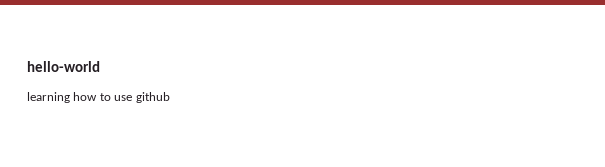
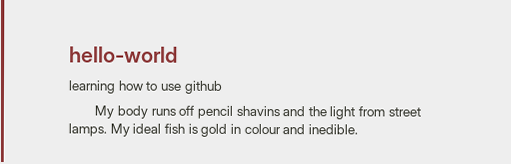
+ My body runs off pencil shavins and the light from street lamps. My ideal fish is gold in colour and inedible.

